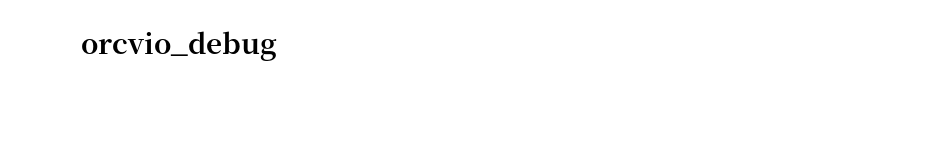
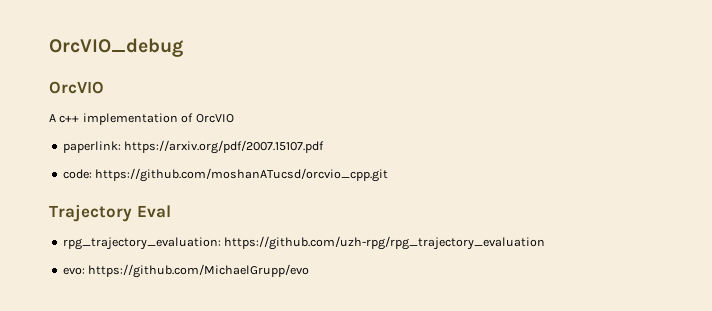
- orcvio_debug
+ OrcVIO_debug
+ OrcVIO
+ A c++ implementation of OrcVIO
+ paperlink: https://arxiv.org/pdf/2007.15107.pdf
+ code: https://github.com/moshanATucsd/orcvio_cpp.git
+ Trajectory Eval
+ rpg_trajectory_evaluation: https://github.com/uzh-rpg/rpg_trajectory_evaluation
+ evo: https://github.com/MichaelGrupp/evo

